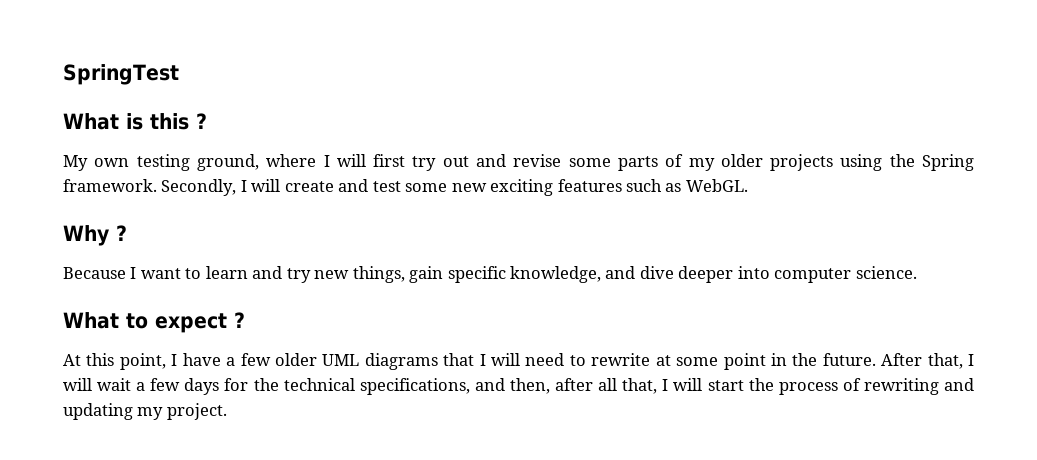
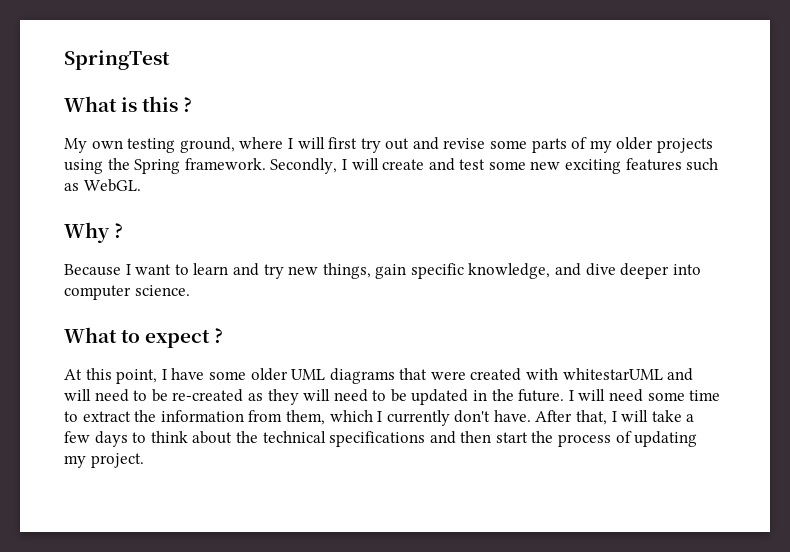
- At this point, I have a few older UML diagrams that I will need to rewrite at some point in the future.
+ At this point, I have some older UML diagrams that were created with whitestarUML and will need to be re-created as they will need to be updated in the future. I will need some time to extract the information from them, which I currently don't have.
- After that, I will wait a few days for the technical specifications, and then, after all that, I will start the process of rewriting and updating my project.
+ After that, I will take a few days to think about the technical specifications and then start the process of updating my project.

